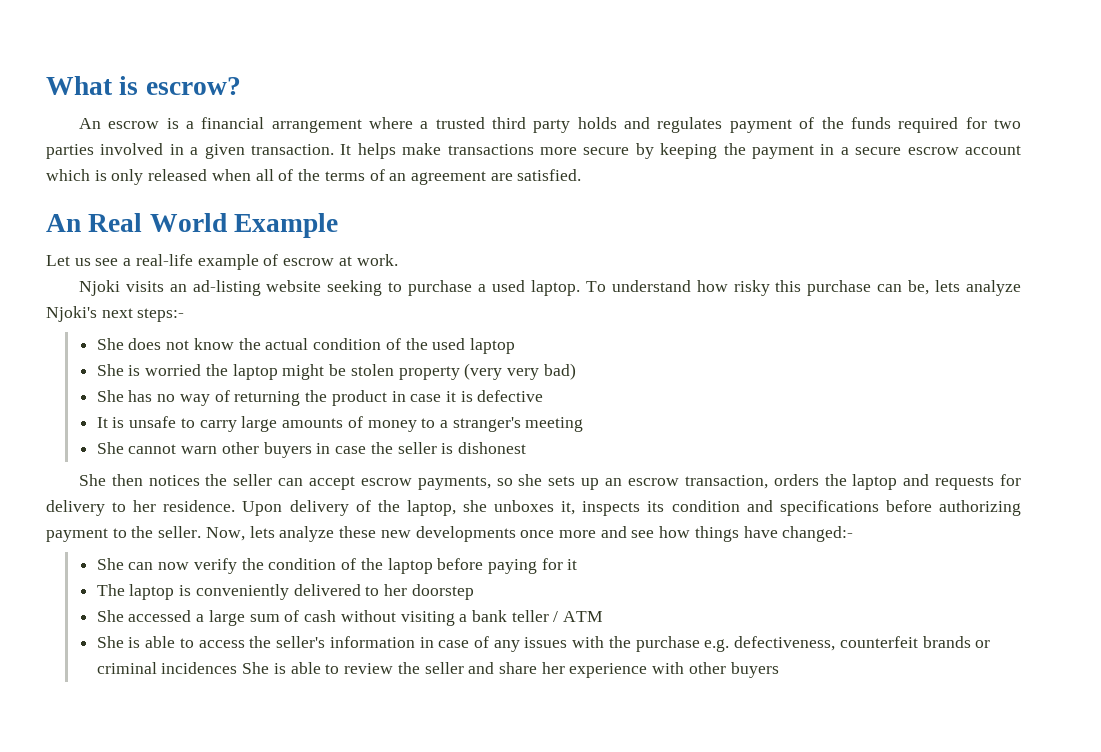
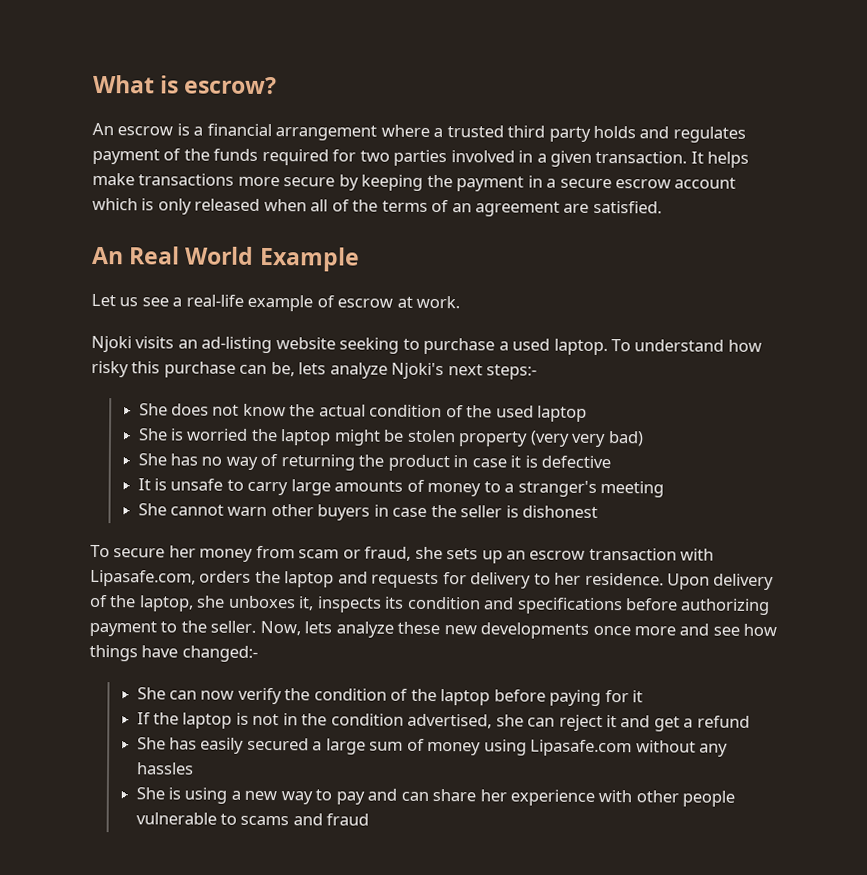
- She then notices the seller can accept escrow payments, so she sets up an escrow transaction, orders the laptop and requests for delivery to her residence.
+ To secure her money from scam or fraud, she sets up an escrow transaction with Lipasafe.com, orders the laptop and requests for delivery to her residence.
- The laptop is conveniently delivered to her doorstep
- She accessed a large sum of cash without visiting a bank teller / ATM
- She is able to access the seller's information in case of any issues with the purchase e.g. defectiveness, counterfeit brands or criminal incidences She is able to review the seller and share her experience with other buyers
+ If the laptop is not in the condition advertised, she can reject it and get a refund
+ She has easily secured a large sum of money using Lipasafe.com without any hassles
+ She is using a new way to pay and can share her experience with other people vulnerable to scams and fraud

